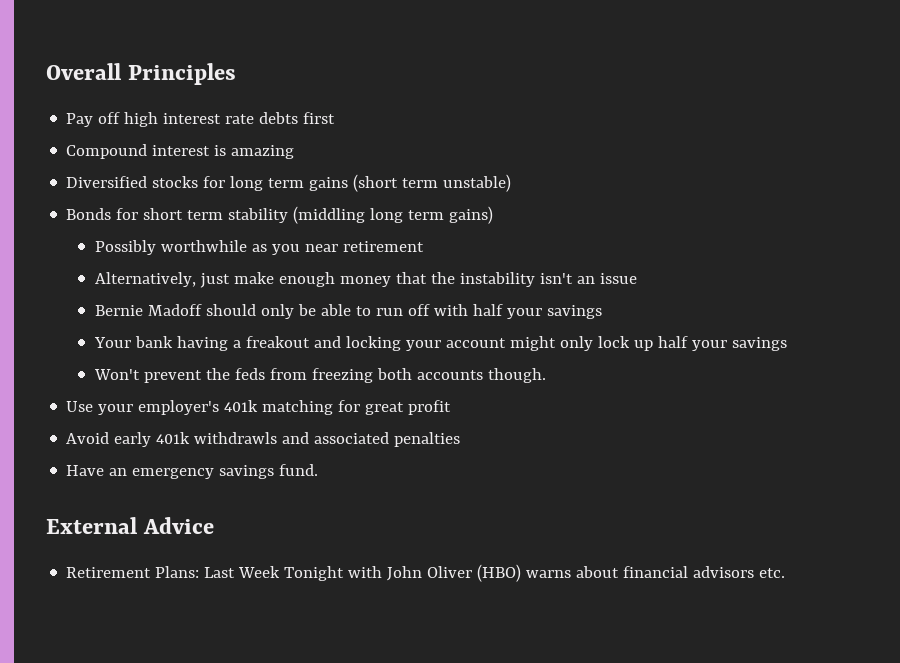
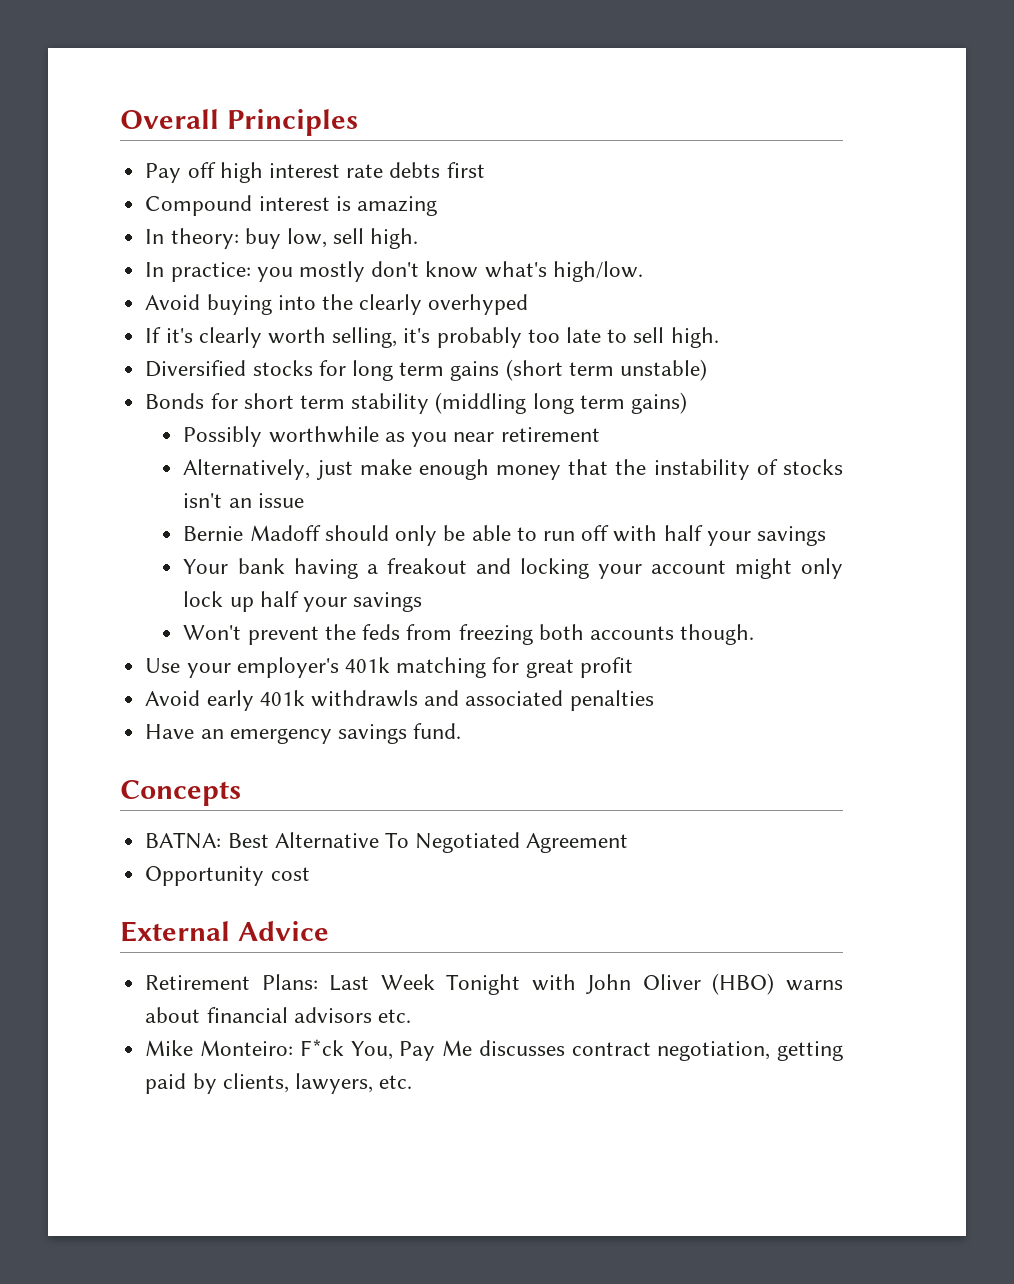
+ In theory: buy low, sell high.
+ In practice: you mostly don't know what's high/low.
+ Avoid buying into the clearly overhyped
+ If it's clearly worth selling, it's probably too late to sell high.
- Alternatively, just make enough money that the instability isn't an issue
+ Alternatively, just make enough money that the instability of stocks isn't an issue
+ Concepts
+ BATNA: Best Alternative To Negotiated Agreement
+ Opportunity cost
+ Mike Monteiro: F*ck You, Pay Me discusses contract negotiation, getting paid by clients, lawyers, etc.

